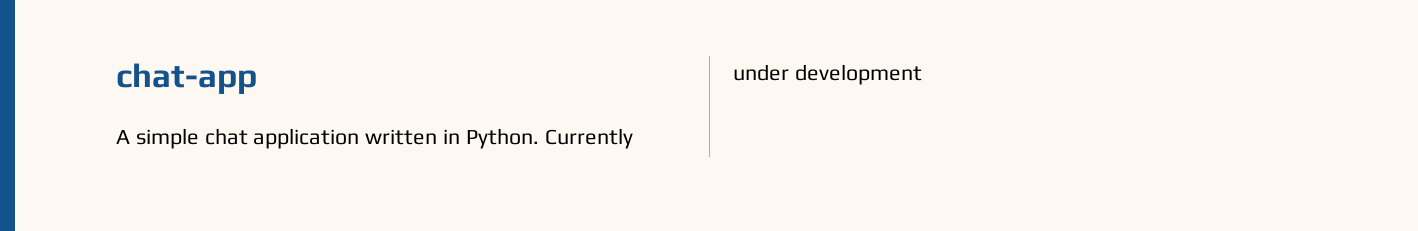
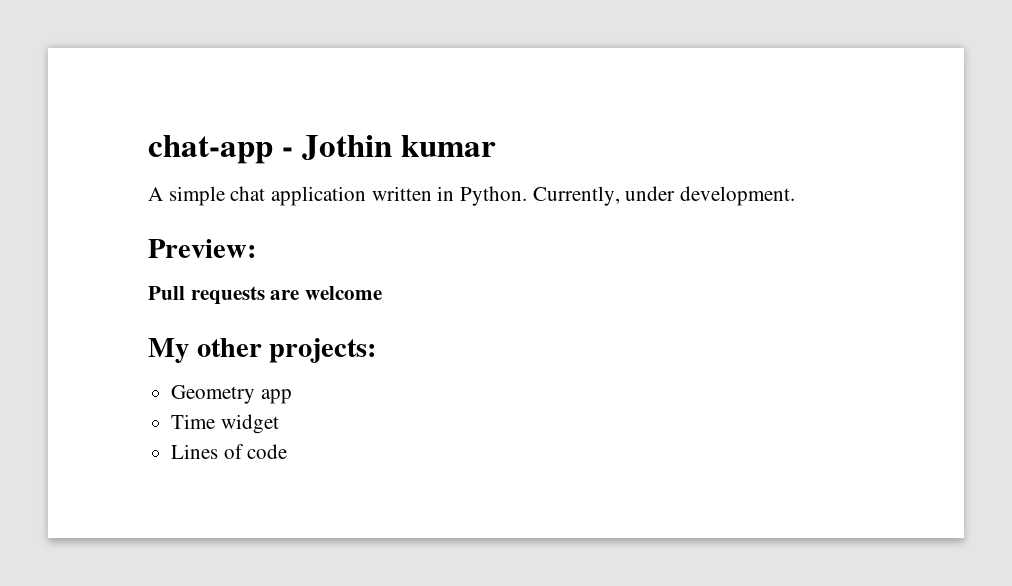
- chat-app
+ chat-app - Jothin kumar
- Currently under development
+ Currently, under development.
+ Preview:
+ Pull requests are welcome
+ My other projects:
+ Geometry app
+ Time widget
+ Lines of code

